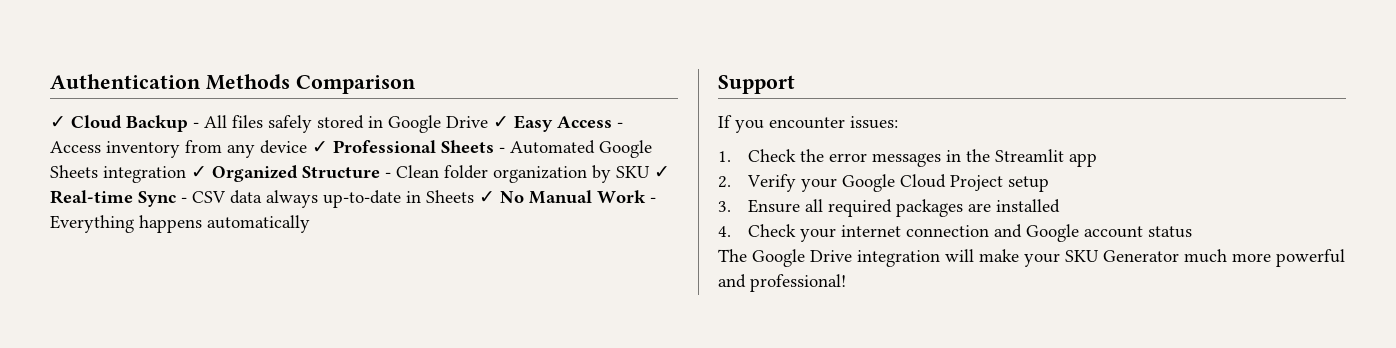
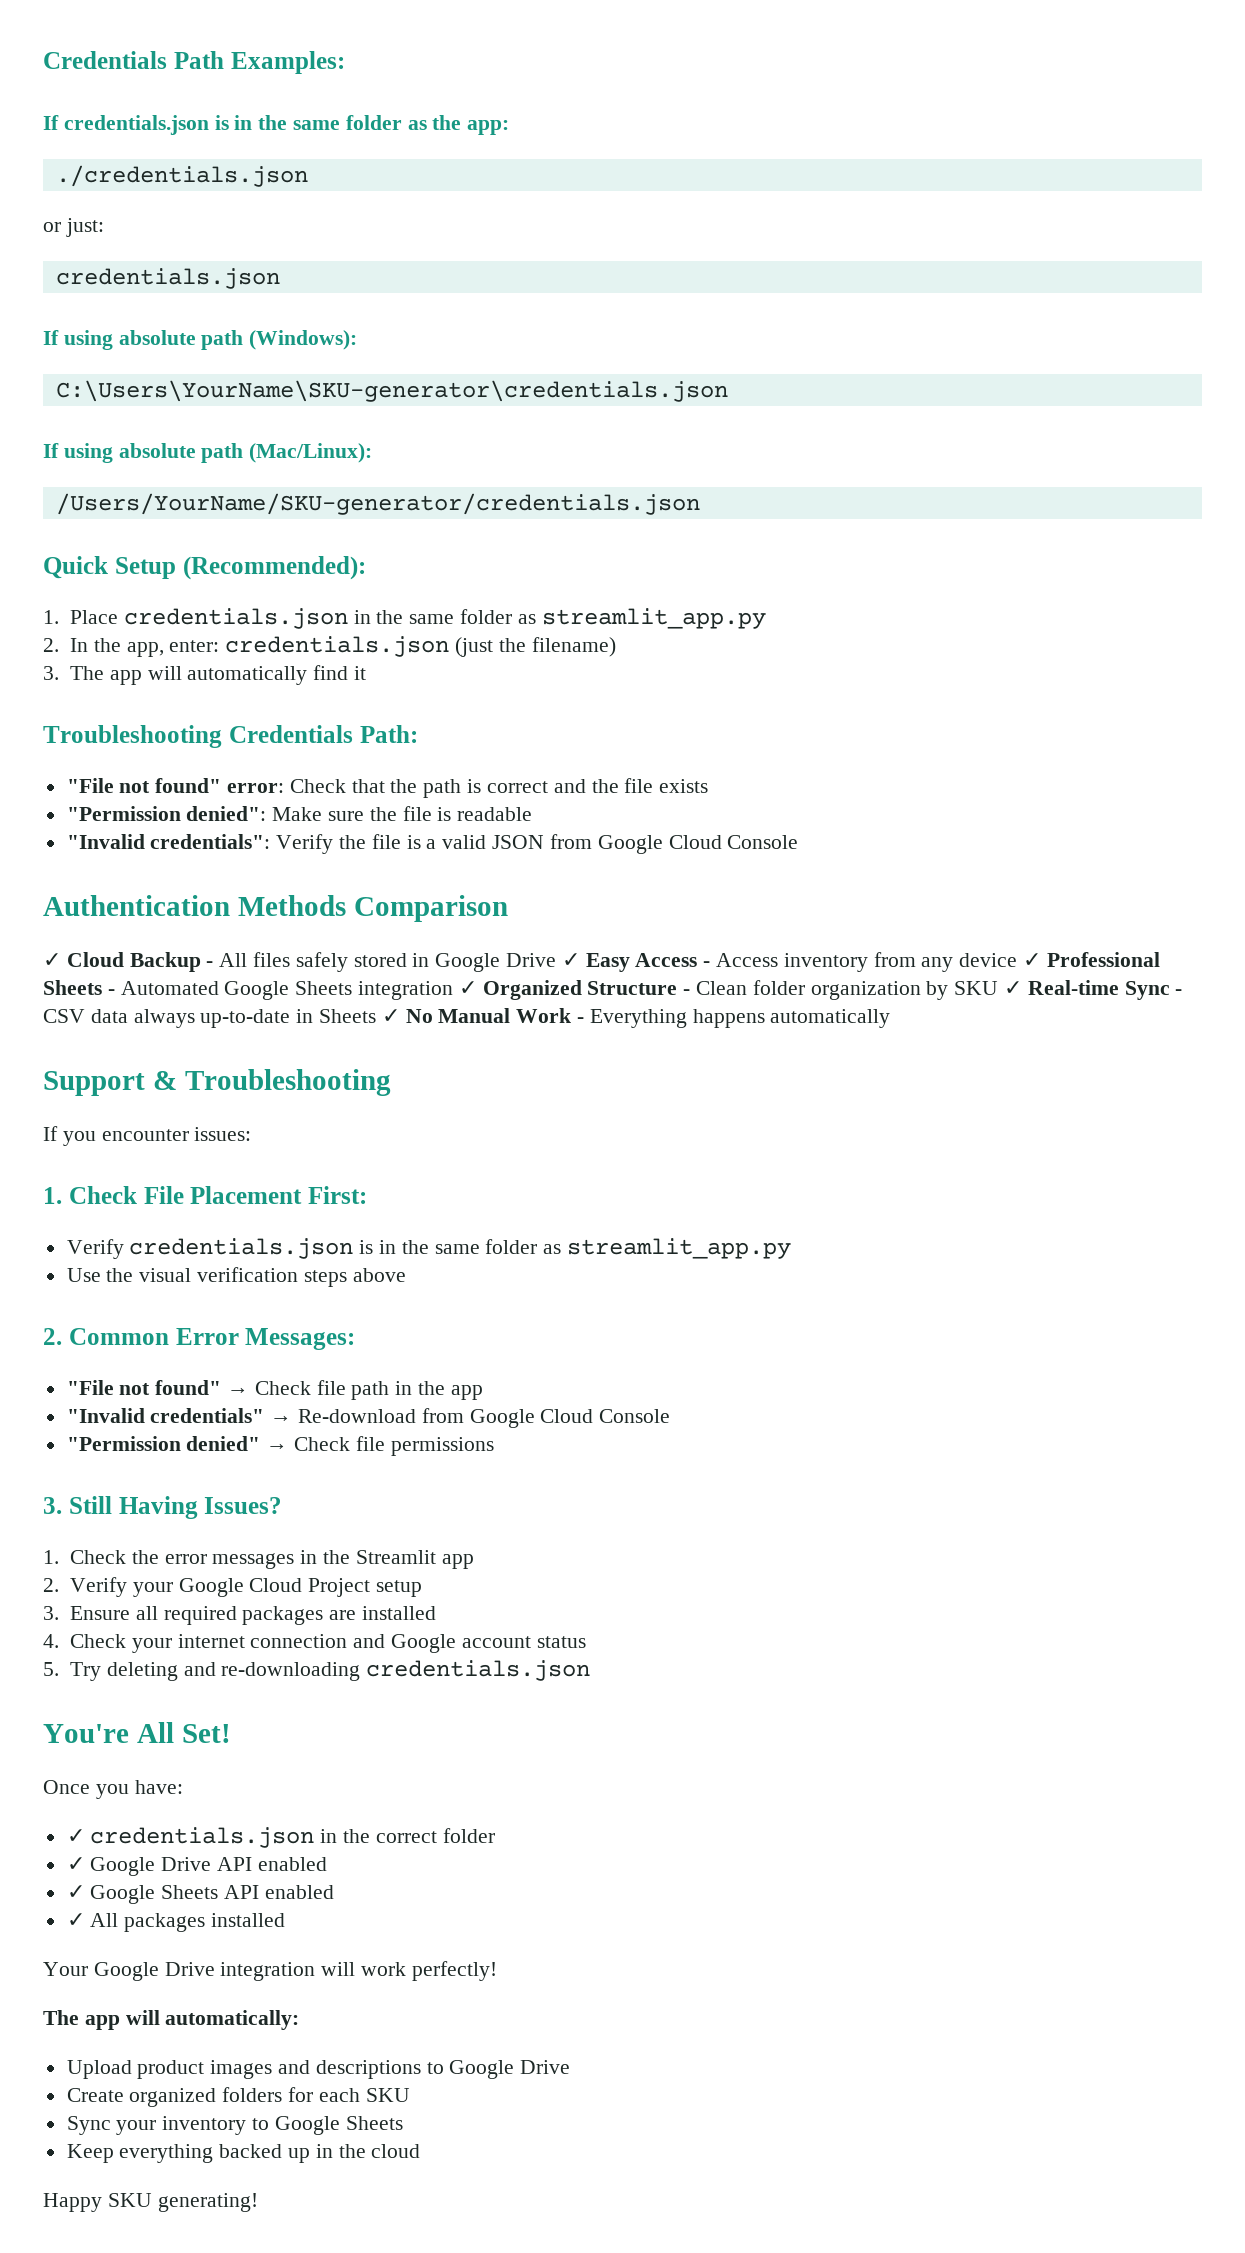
+ Credentials Path Examples:
+ If credentials.json is in the same folder as the app:
+ ./credentials.json
+ or just:
+ credentials.json
+ If using absolute path (Windows):
+ C:\Users\YourName\SKU-generator\credentials.json
+ If using absolute path (Mac/Linux):
+ /Users/YourName/SKU-generator/credentials.json
+ Quick Setup (Recommended):
+ 1. Place credentials.json in the same folder as streamlit_app.py
+ 2. In the app, enter: credentials.json (just the filename)
+ 3. The app will automatically find it
+ Troubleshooting Credentials Path:
+ "File not found" error: Check that the path is correct and the file exists
+ "Permission denied": Make sure the file is readable
+ "Invalid credentials": Verify the file is a valid JSON from Google Cloud Console
- Support
+ Support & Troubleshooting
+ 1. Check File Placement First:
+ Verify credentials.json is in the same folder as streamlit_app.py
+ Use the visual verification steps above
+ 2. Common Error Messages:
+ "File not found" → Check file path in the app
+ "Invalid credentials" → Re-download from Google Cloud Console
+ "Permission denied" → Check file permissions
+ 3. Still Having Issues?
- The Google Drive integration will make your SKU Generator much more powerful and professional!
+ 5. Try deleting and re-downloading credentials.json
+ You're All Set!
+ Once you have:
+ ✓ credentials.json in the correct folder
+ ✓ Google Drive API enabled
+ ✓ Google Sheets API enabled
+ ✓ All packages installed
+ Your Google Drive integration will work perfectly!
+ The app will automatically:
+ Upload product images and descriptions to Google Drive
+ Create organized folders for each SKU
+ Sync your inventory to Google Sheets
+ Keep everything backed up in the cloud
+ Happy SKU generating!

